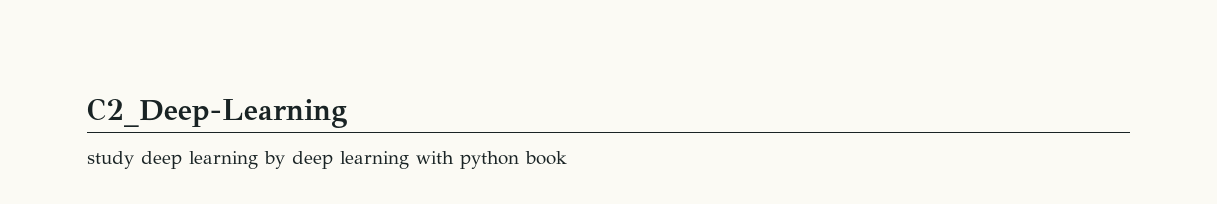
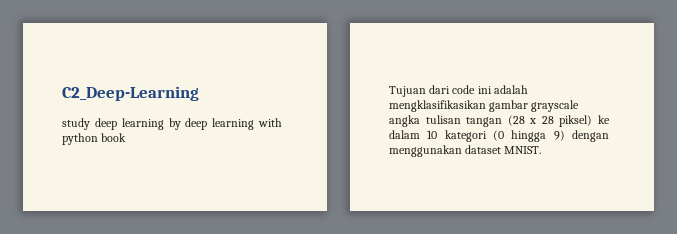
+ Tujuan dari code ini adalah mengklasifikasikan gambar grayscale angka tulisan tangan (28 x 28 piksel) ke dalam 10 kategori (0 hingga 9) dengan menggunakan dataset MNIST.

